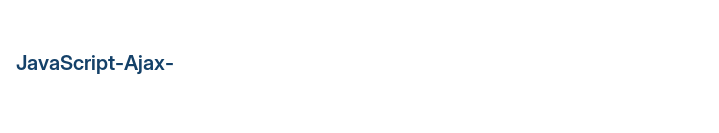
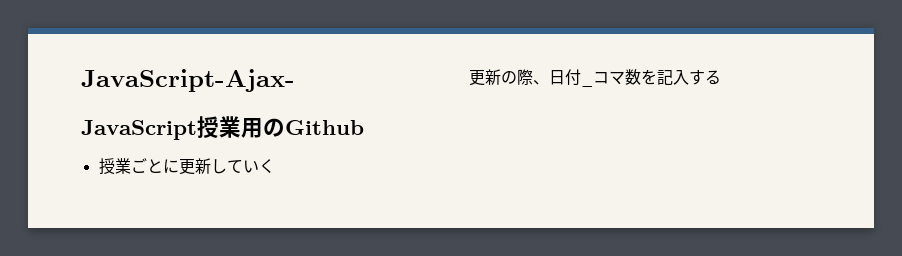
+ JavaScript授業用のGithub
+ 授業ごとに更新していく
+ 更新の際、日付_コマ数を記入する

